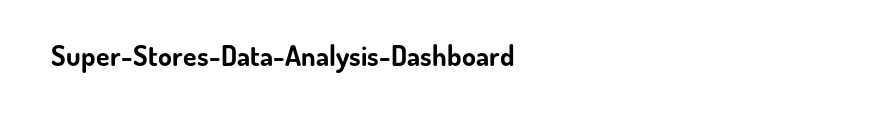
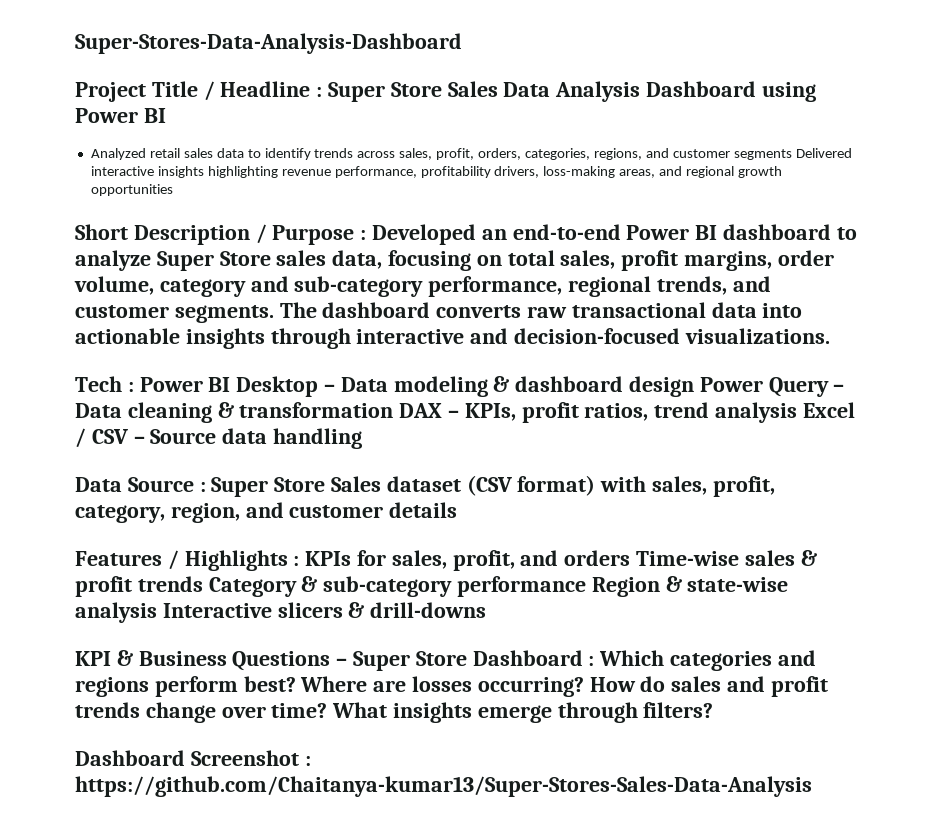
+ Project Title / Headline : Super Store Sales Data Analysis Dashboard using Power BI
+ Analyzed retail sales data to identify trends across sales, profit, orders, categories, regions, and customer segments Delivered interactive insights highlighting revenue performance, profitability drivers, loss-making areas, and regional growth opportunities
+ Short Description / Purpose : Developed an end-to-end Power BI dashboard to analyze Super Store sales data, focusing on total sales, profit margins, order volume, category and sub-category performance, regional trends, and customer segments. The dashboard converts raw transactional data into actionable insights through interactive and decision-focused visualizations.
+ Tech : Power BI Desktop – Data modeling & dashboard design Power Query – Data cleaning & transformation DAX – KPIs, profit ratios, trend analysis Excel / CSV – Source data handling
+ Data Source : Super Store Sales dataset (CSV format) with sales, profit, category, region, and customer details
+ Features / Highlights : KPIs for sales, profit, and orders Time-wise sales & profit trends Category & sub-category performance Region & state-wise analysis Interactive slicers & drill-downs
+ KPI & Business Questions – Super Store Dashboard : Which categories and regions perform best? Where are losses occurring? How do sales and profit trends change over time? What insights emerge through filters?
+ Dashboard Screenshot : https://github.com/Chaitanya-kumar13/Super-Stores-Sales-Data-Analysis

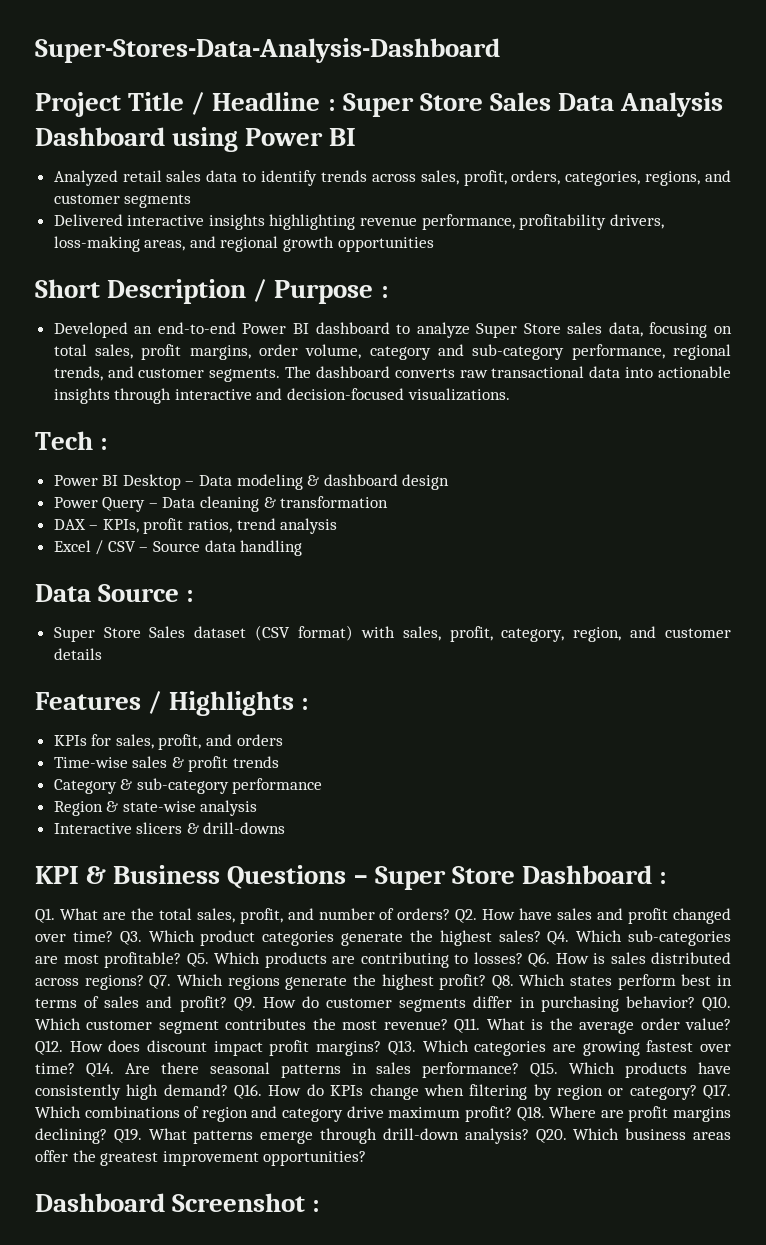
- Analyzed retail sales data to identify trends across sales, profit, orders, categories, regions, and customer segments Delivered interactive insights highlighting revenue performance, profitability drivers, loss-making areas, and regional growth opportunities
+ Analyzed retail sales data to identify trends across sales, profit, orders, categories, regions, and customer segments
+ Delivered interactive insights highlighting revenue performance, profitability drivers, loss-making areas, and regional growth opportunities
- Short Description / Purpose : Developed an end-to-end Power BI dashboard to analyze Super Store sales data, focusing on total sales, profit margins, order volume, category and sub-category performance, regional trends, and customer segments.
+ Short Description / Purpose :
+ Developed an end-to-end Power BI dashboard to analyze Super Store sales data, focusing on total sales, profit margins, order volume, category and sub-category performance, regional trends, and customer segments.
- Tech : Power BI Desktop – Data modeling & dashboard design Power Query – Data cleaning & transformation DAX – KPIs, profit ratios, trend analysis Excel / CSV – Source data handling
+ Tech :
+ Power BI Desktop – Data modeling & dashboard design
+ Power Query – Data cleaning & transformation
+ DAX – KPIs, profit ratios, trend analysis
+ Excel / CSV – Source data handling
- Data Source : Super Store Sales dataset (CSV format) with sales, profit, category, region, and customer details
+ Data Source :
+ Super Store Sales dataset (CSV format) with sales, profit, category, region, and customer details
- Features / Highlights : KPIs for sales, profit, and orders Time-wise sales & profit trends Category & sub-category performance Region & state-wise analysis Interactive slicers & drill-downs
+ Features / Highlights :
+ KPIs for sales, profit, and orders
+ Time-wise sales & profit trends
+ Category & sub-category performance
+ Region & state-wise analysis
+ Interactive slicers & drill-downs
- KPI & Business Questions – Super Store Dashboard : Which categories and regions perform best? Where are losses occurring? How do sales and profit trends change over time? What insights emerge through filters?
+ KPI & Business Questions – Super Store Dashboard :
+ Q1. What are the total sales, profit, and number of orders? Q2. How have sales and profit changed over time? Q3. Which product categories generate the highest sales? Q4. Which sub-categories are most profitable? Q5. Which products are contributing to losses? Q6. How is sales distributed across regions? Q7. Which regions generate the highest profit? Q8. Which states perform best in terms of sales and profit? Q9. How do customer segments differ in purchasing behavior? Q10. Which customer segment contributes the most revenue? Q11. What is the average order value? Q12. How does discount impact profit margins? Q13. Which categories are growing fastest over time? Q14. Are there seasonal patterns in sales performance? Q15. Which products have consistently high demand? Q16. How do KPIs change when filtering by region or category? Q17. Which combinations of region and category drive maximum profit? Q18. Where are profit margins declining? Q19. What patterns emerge through drill-down analysis? Q20. Which business areas offer the greatest improvement opportunities?
- Dashboard Screenshot : https://github.com/Chaitanya-kumar13/Super-Stores-Sales-Data-Analysis
+ Dashboard Screenshot :

